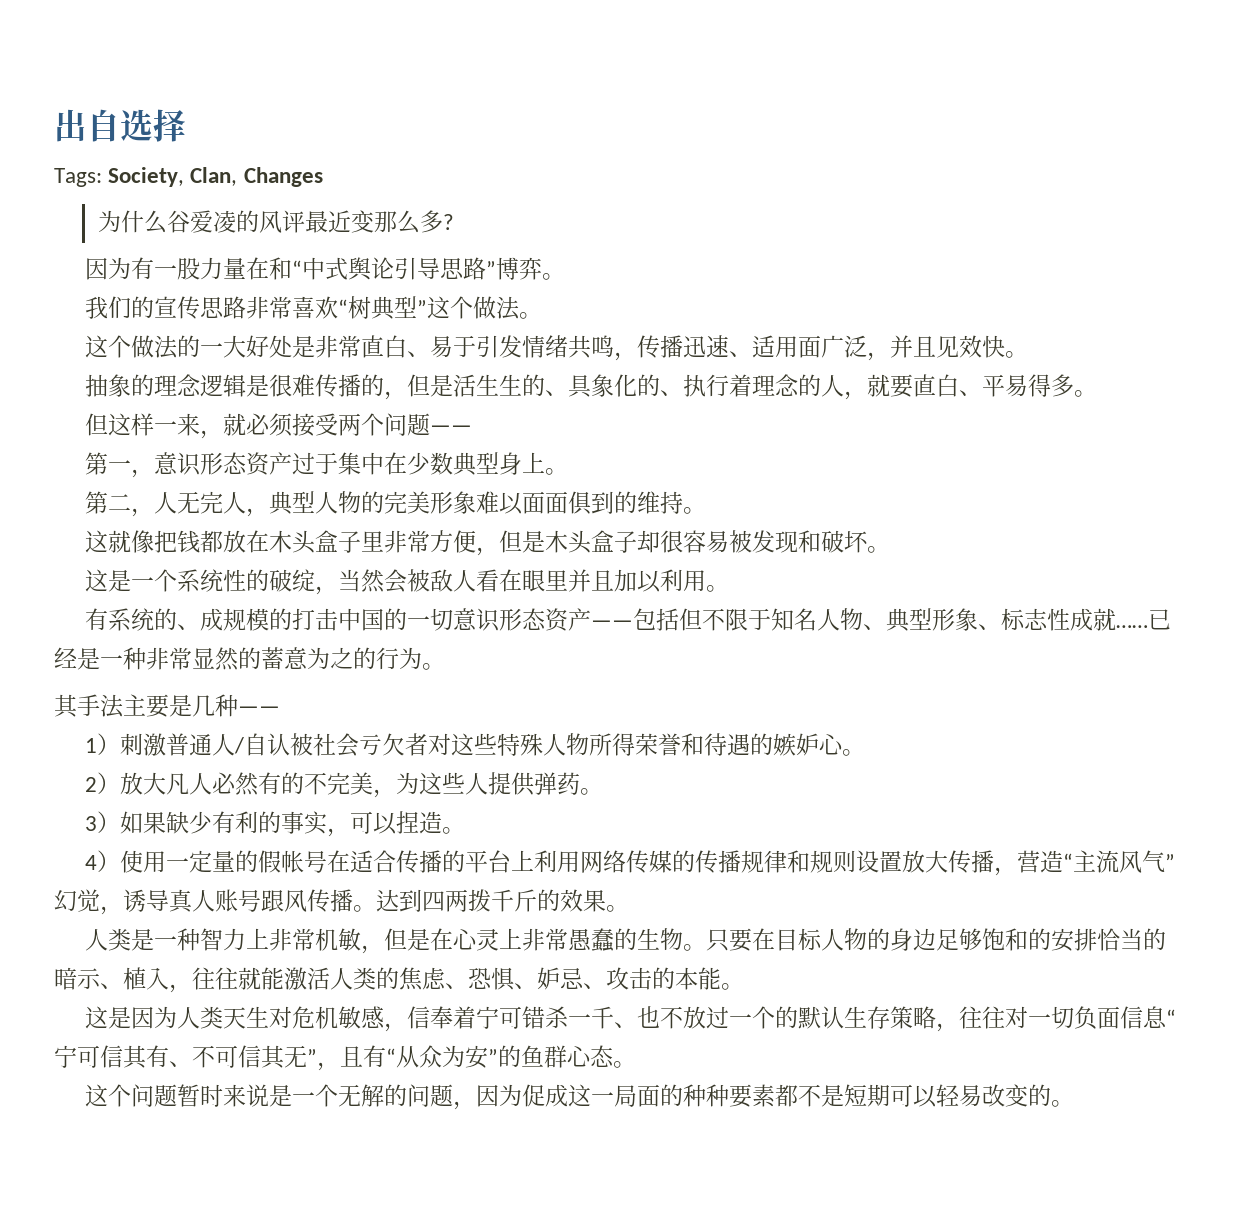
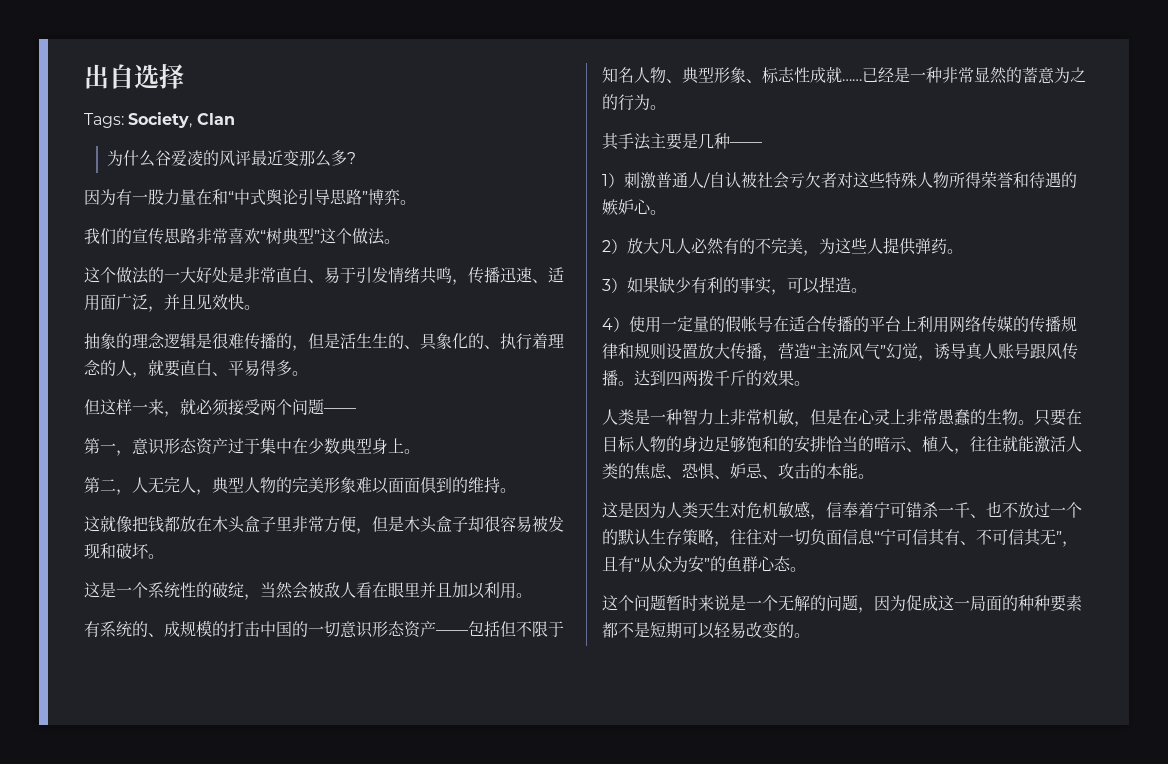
- Tags: Society, Clan, Changes
+ Tags: Society, Clan

